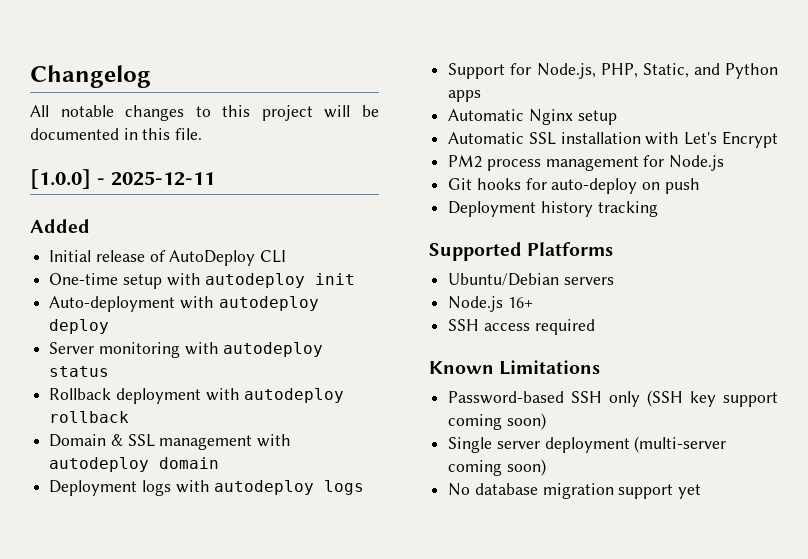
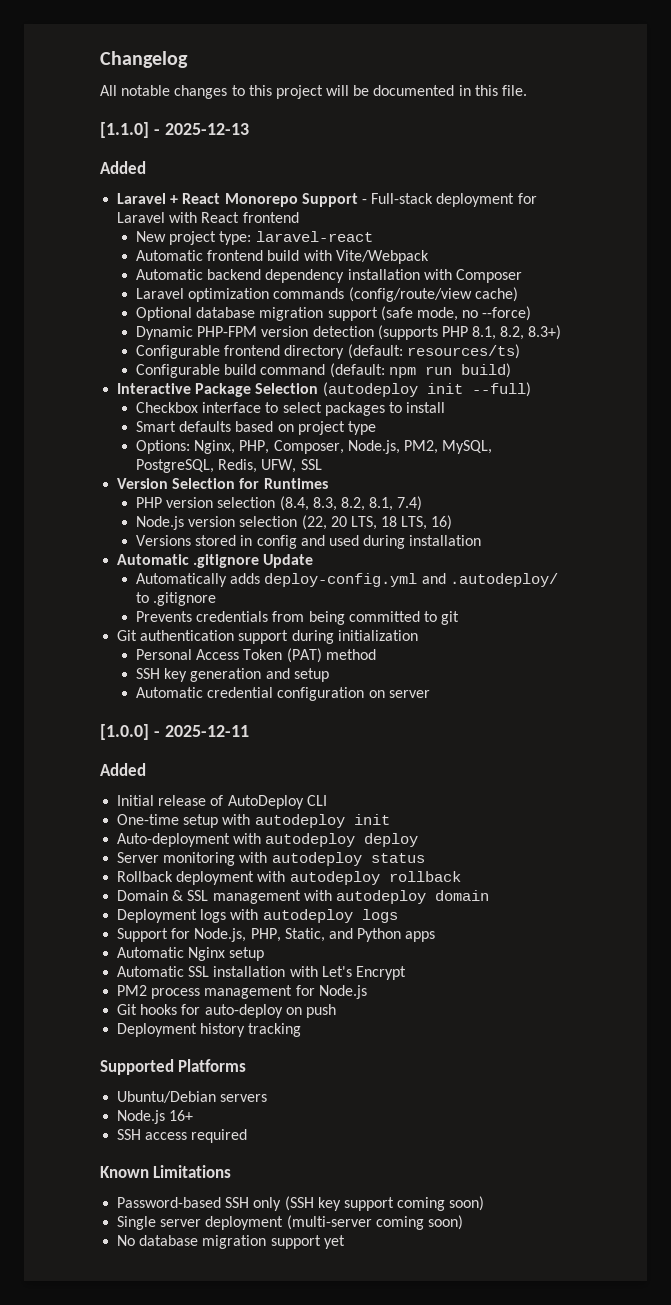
+ [1.1.0] - 2025-12-13
+ Added
+ Laravel + React Monorepo Support - Full-stack deployment for Laravel with React frontend
+ New project type: laravel-react
+ Automatic frontend build with Vite/Webpack
+ Automatic backend dependency installation with Composer
+ Laravel optimization commands (config/route/view cache)
+ Optional database migration support (safe mode, no --force)
+ Dynamic PHP-FPM version detection (supports PHP 8.1, 8.2, 8.3+)
+ Configurable frontend directory (default: resources/ts)
+ Configurable build command (default: npm run build)
+ Interactive Package Selection (autodeploy init --full)
+ Checkbox interface to select packages to install
+ Smart defaults based on project type
+ Options: Nginx, PHP, Composer, Node.js, PM2, MySQL, PostgreSQL, Redis, UFW, SSL
+ Version Selection for Runtimes
+ PHP version selection (8.4, 8.3, 8.2, 8.1, 7.4)
+ Node.js version selection (22, 20 LTS, 18 LTS, 16)
+ Versions stored in config and used during installation
+ Automatic .gitignore Update
+ Automatically adds deploy-config.yml and .autodeploy/ to .gitignore
+ Prevents credentials from being committed to git
+ Git authentication support during initialization
+ Personal Access Token (PAT) method
+ SSH key generation and setup
+ Automatic credential configuration on server

